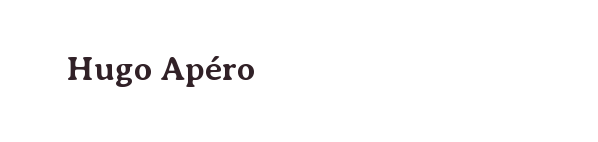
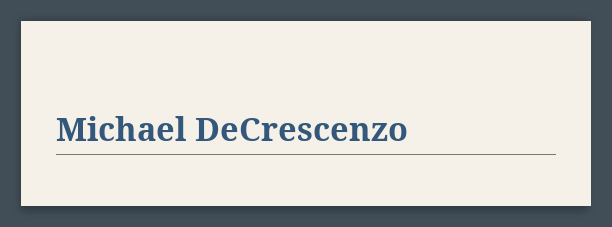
- Hugo Apéro
+ Michael DeCrescenzo

